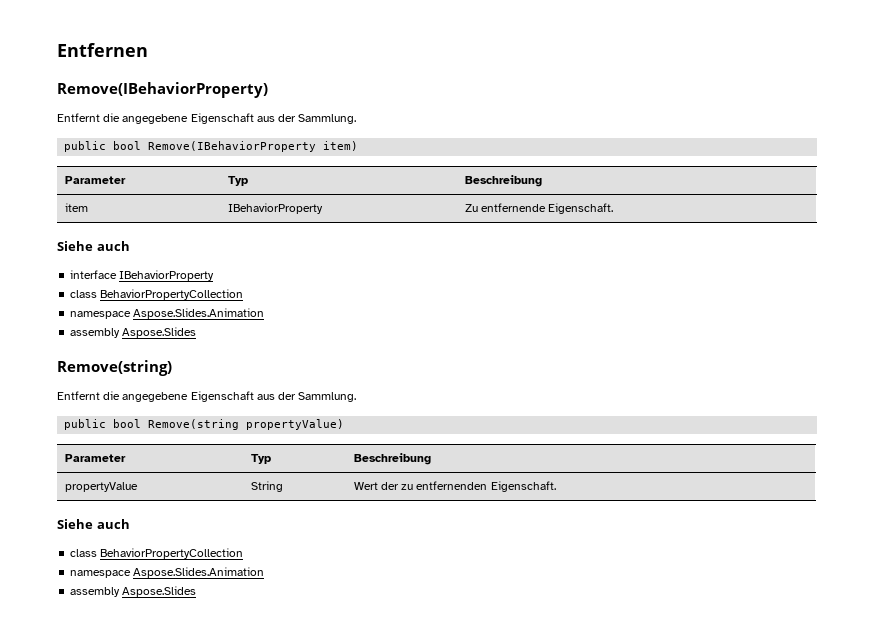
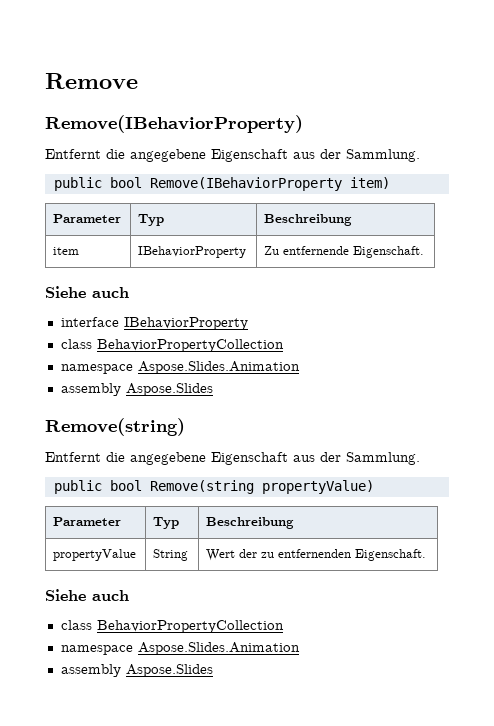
- Entfernen
+ Remove

